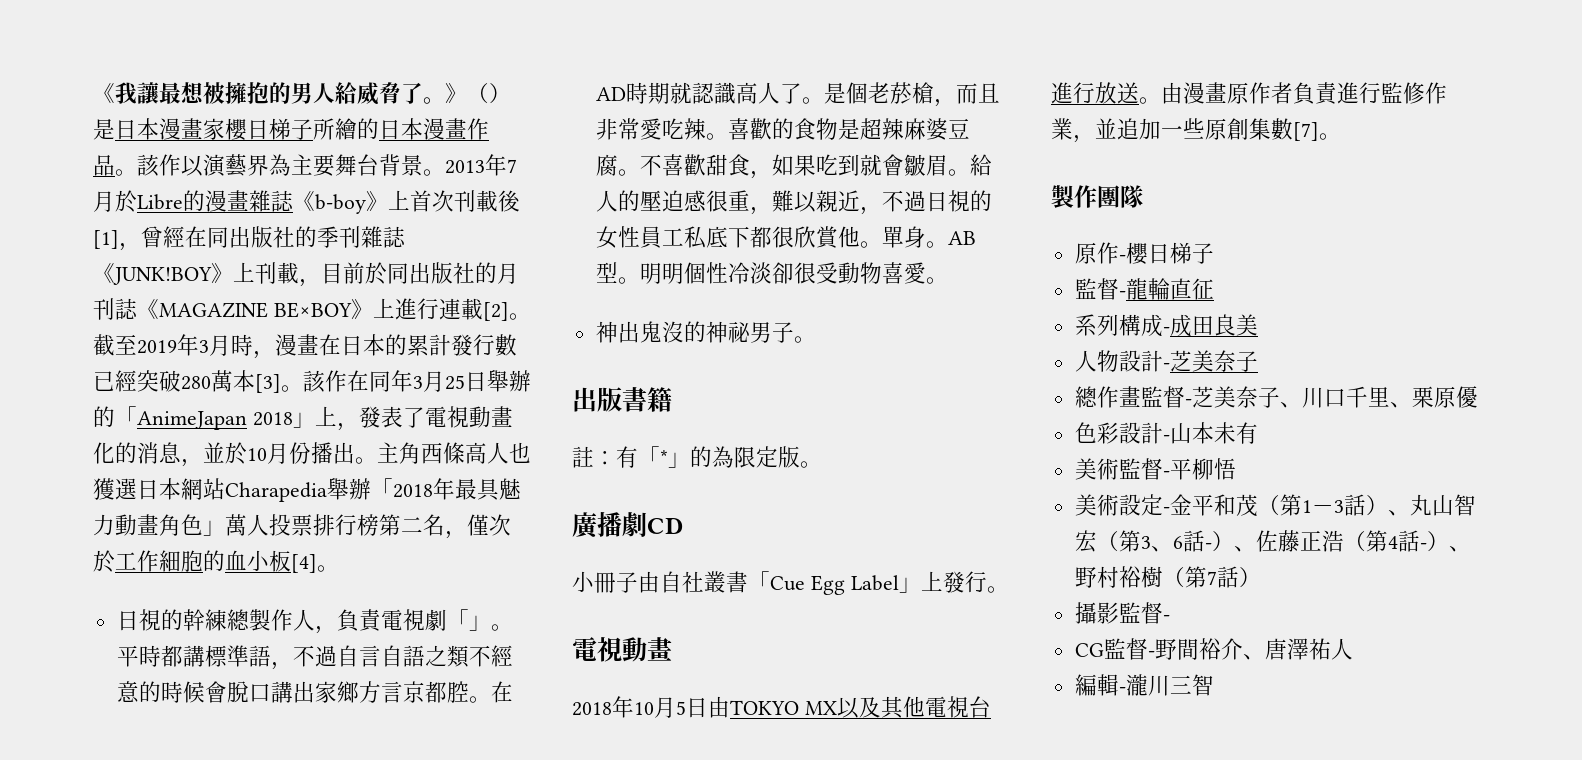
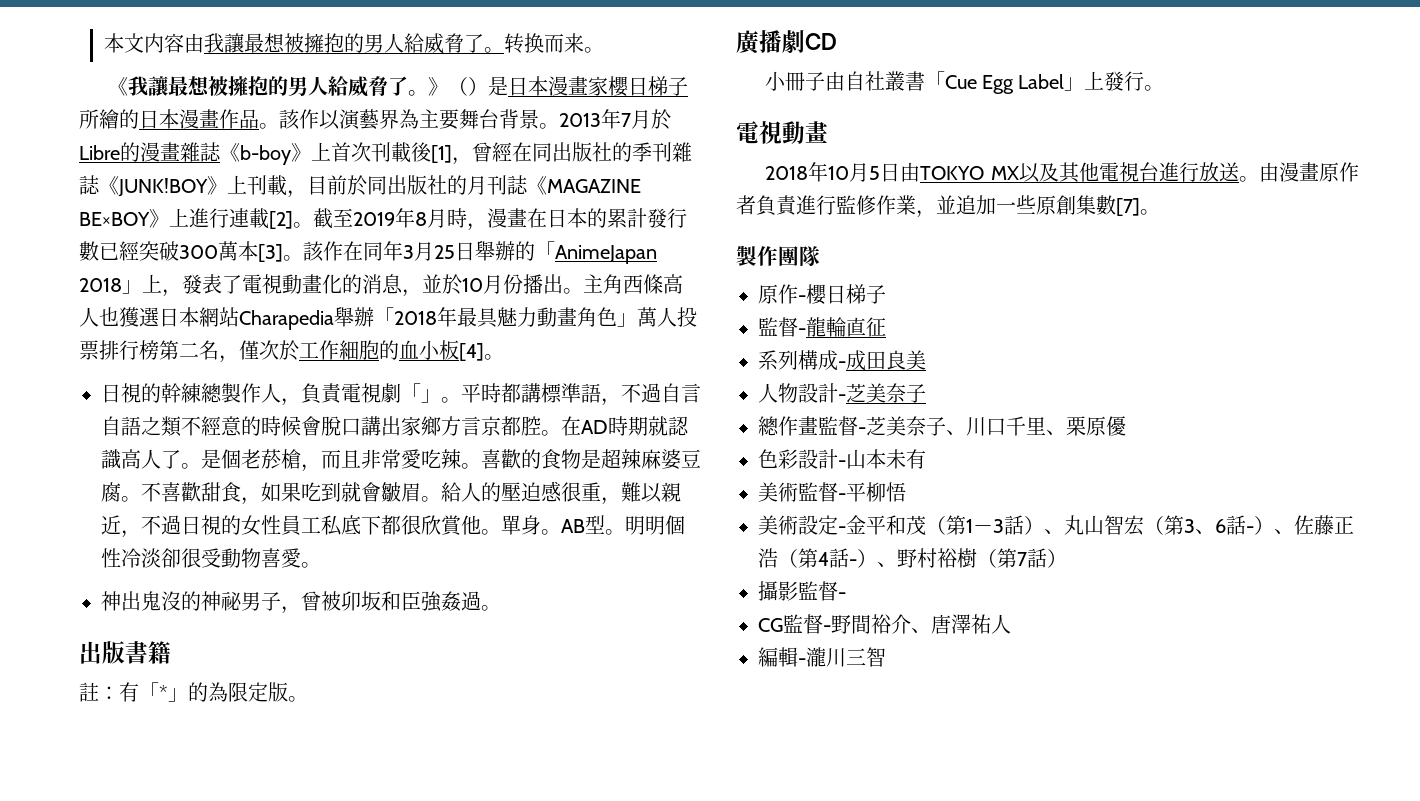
+ 本文内容由我讓最想被擁抱的男人給威脅了。转换而来。
- 截至2019年3月時，漫畫在日本的累計發行數已經突破280萬本[3]。
+ 截至2019年8月時，漫畫在日本的累計發行數已經突破300萬本[3]。
- 神出鬼沒的神祕男子。
+ 神出鬼沒的神祕男子，曾被卯坂和臣強姦過。

